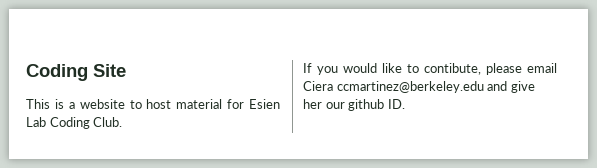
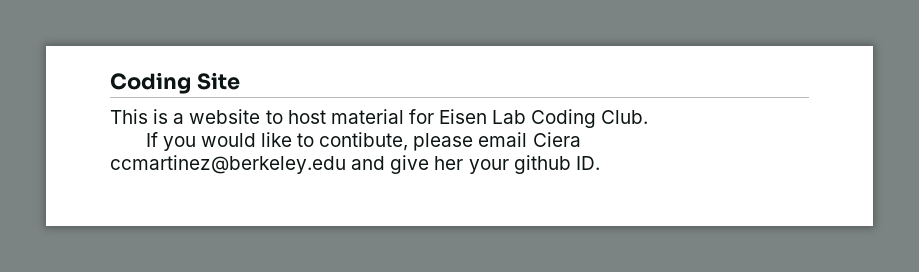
- This is a website to host material for Esien Lab Coding Club.
+ This is a website to host material for Eisen Lab Coding Club.
- If you would like to contibute, please email Ciera ccmartinez@berkeley.edu and give her our github ID.
+ If you would like to contibute, please email Ciera ccmartinez@berkeley.edu and give her your github ID.

